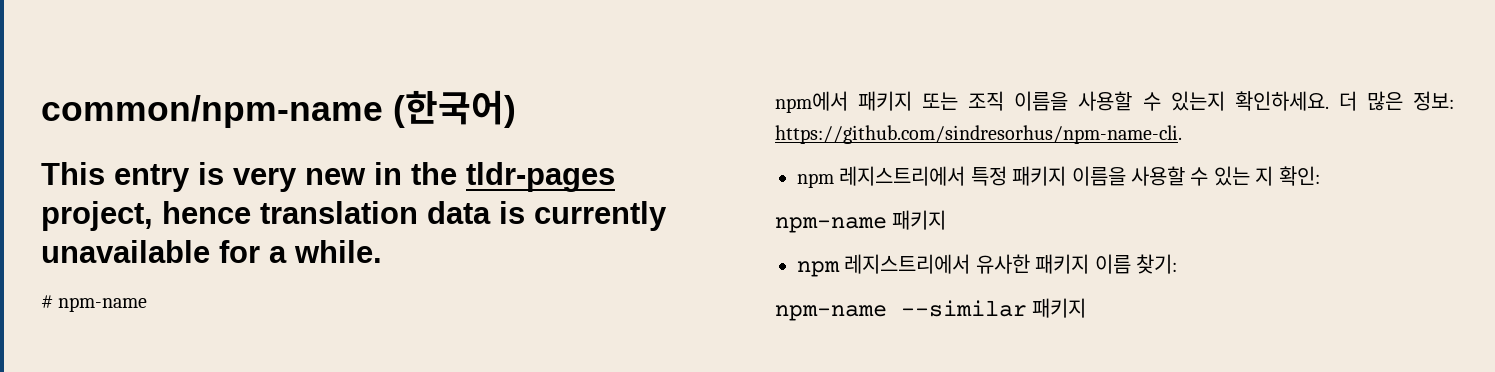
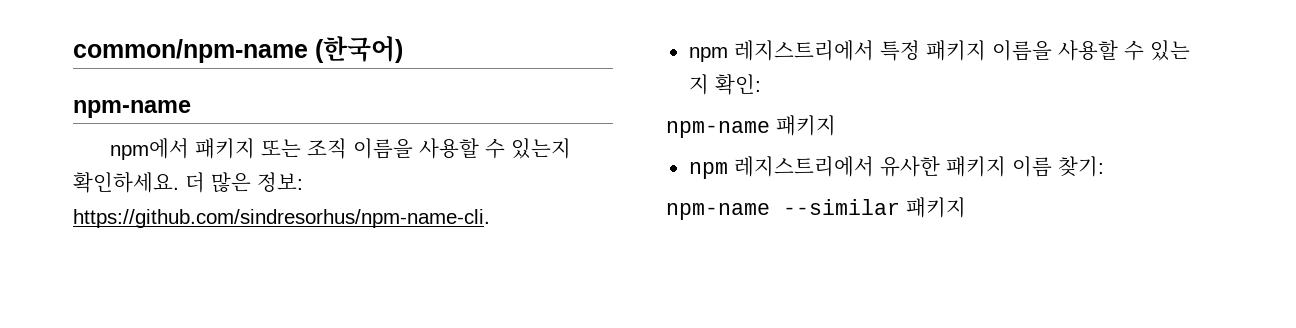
  common/npm-name (한국어)
- This entry is very new in the tldr-pages project, hence translation data is currently unavailable for a while.
- # npm-name
+ npm-name

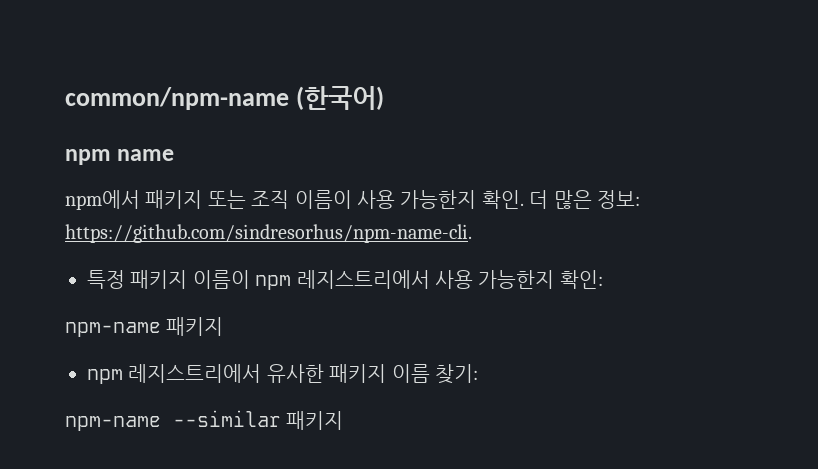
  common/npm-name (한국어)
- npm-name
+ npm name
- npm에서 패키지 또는 조직 이름을 사용할 수 있는지 확인하세요.
+ npm에서 패키지 또는 조직 이름이 사용 가능한지 확인.
- npm 레지스트리에서 특정 패키지 이름을 사용할 수 있는 지 확인:
+ 특정 패키지 이름이 npm 레지스트리에서 사용 가능한지 확인:

